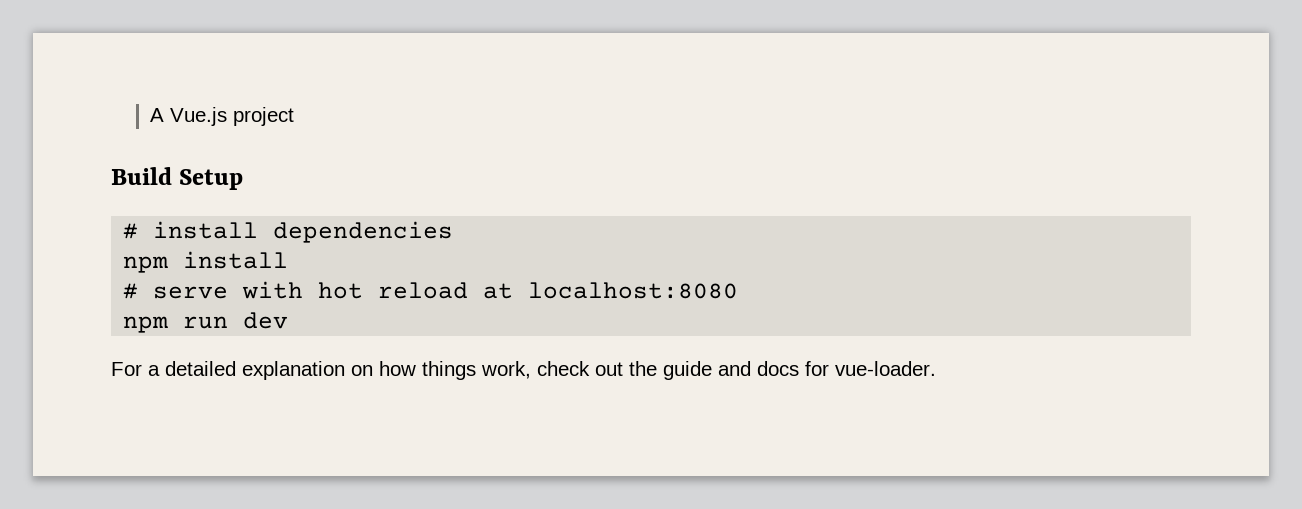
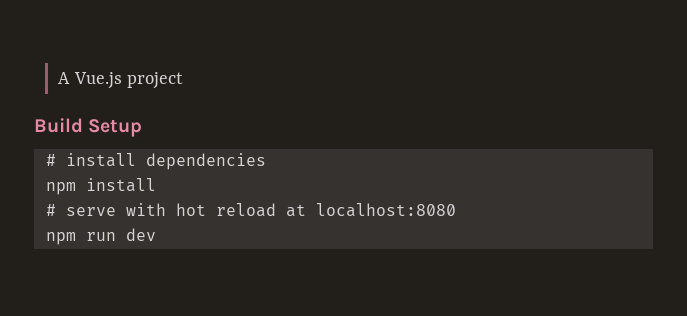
- For a detailed explanation on how things work, check out the guide and docs for vue-loader.

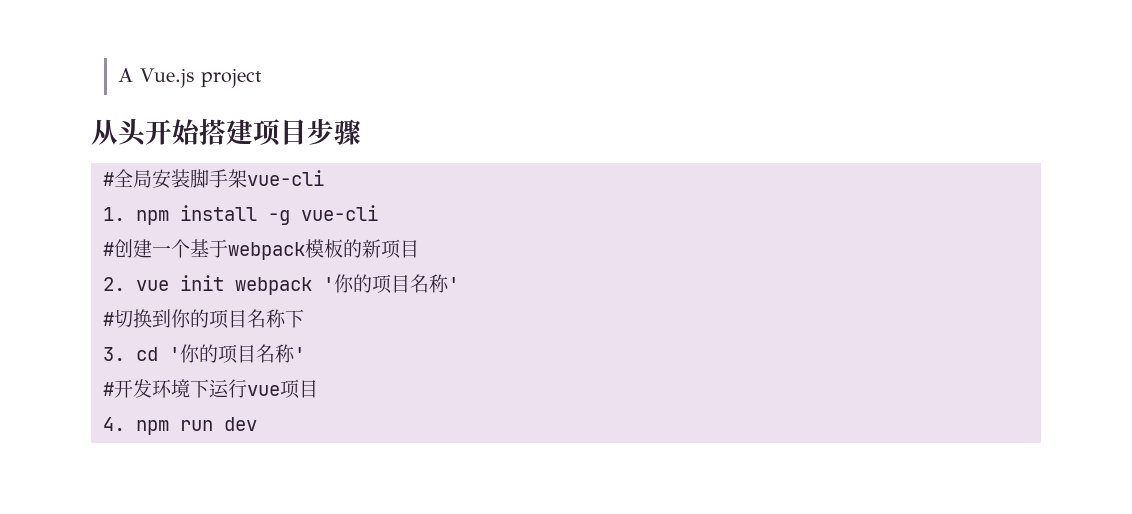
- Build Setup
- # install dependencies
- npm install
- # serve with hot reload at localhost:8080
- npm run dev
+ 从头开始搭建项目步骤
+ #全局安装脚手架vue-cli
+ 1. npm install -g vue-cli
+ #创建一个基于webpack模板的新项目
+ 2. vue init webpack '你的项目名称'
+ #切换到你的项目名称下
+ 3. cd '你的项目名称'
+ #开发环境下运行vue项目
+ 4. npm run dev

